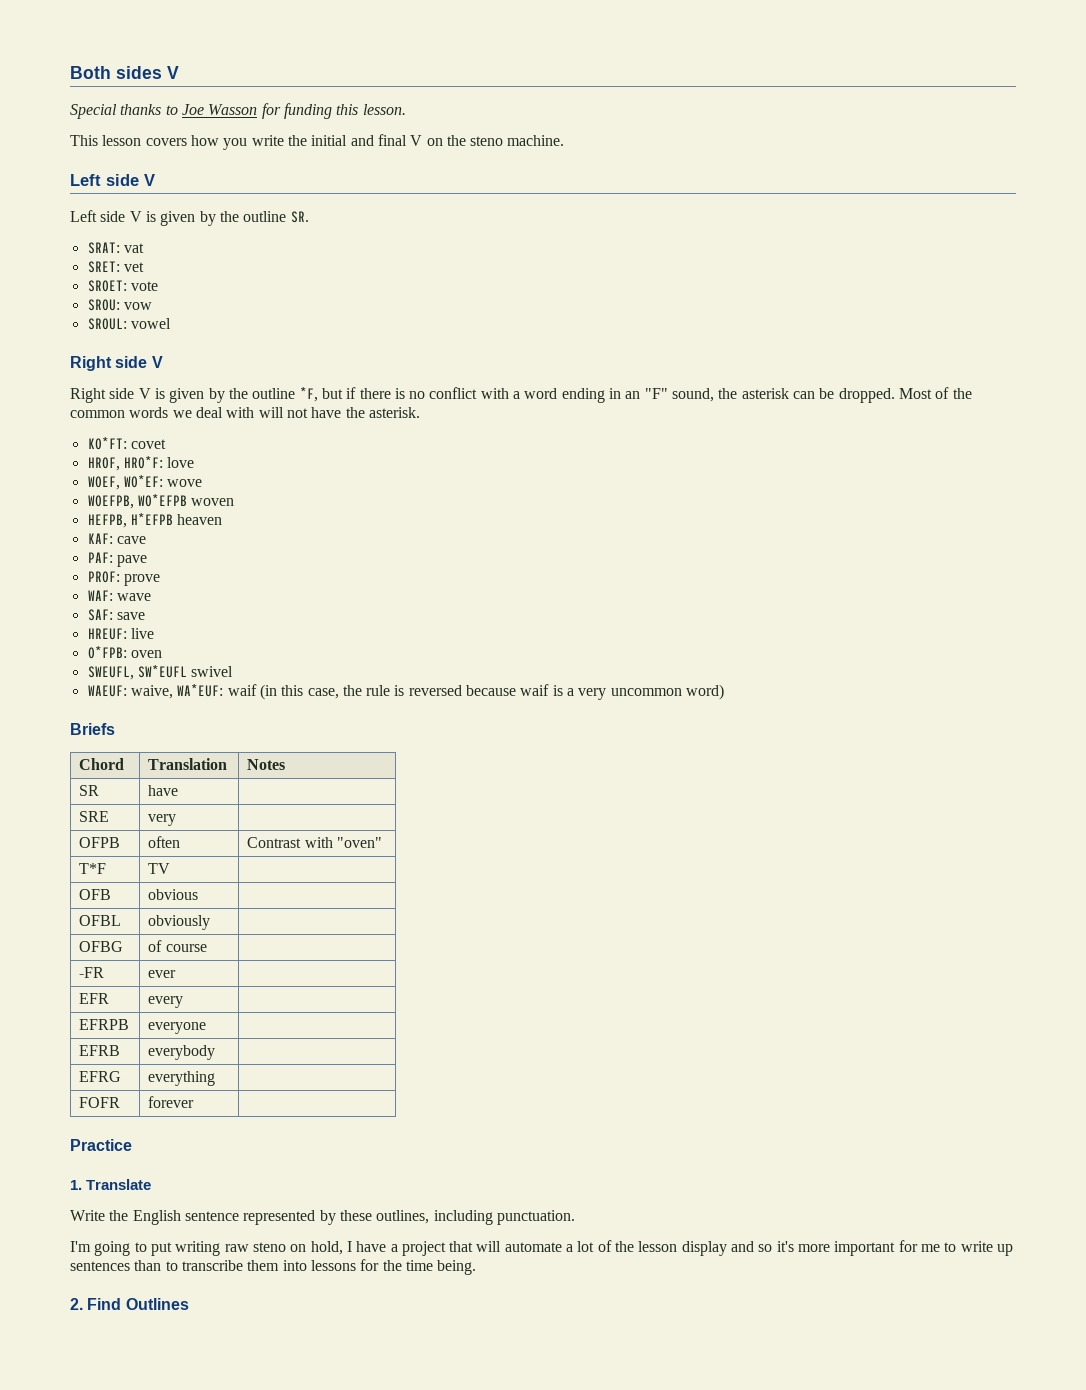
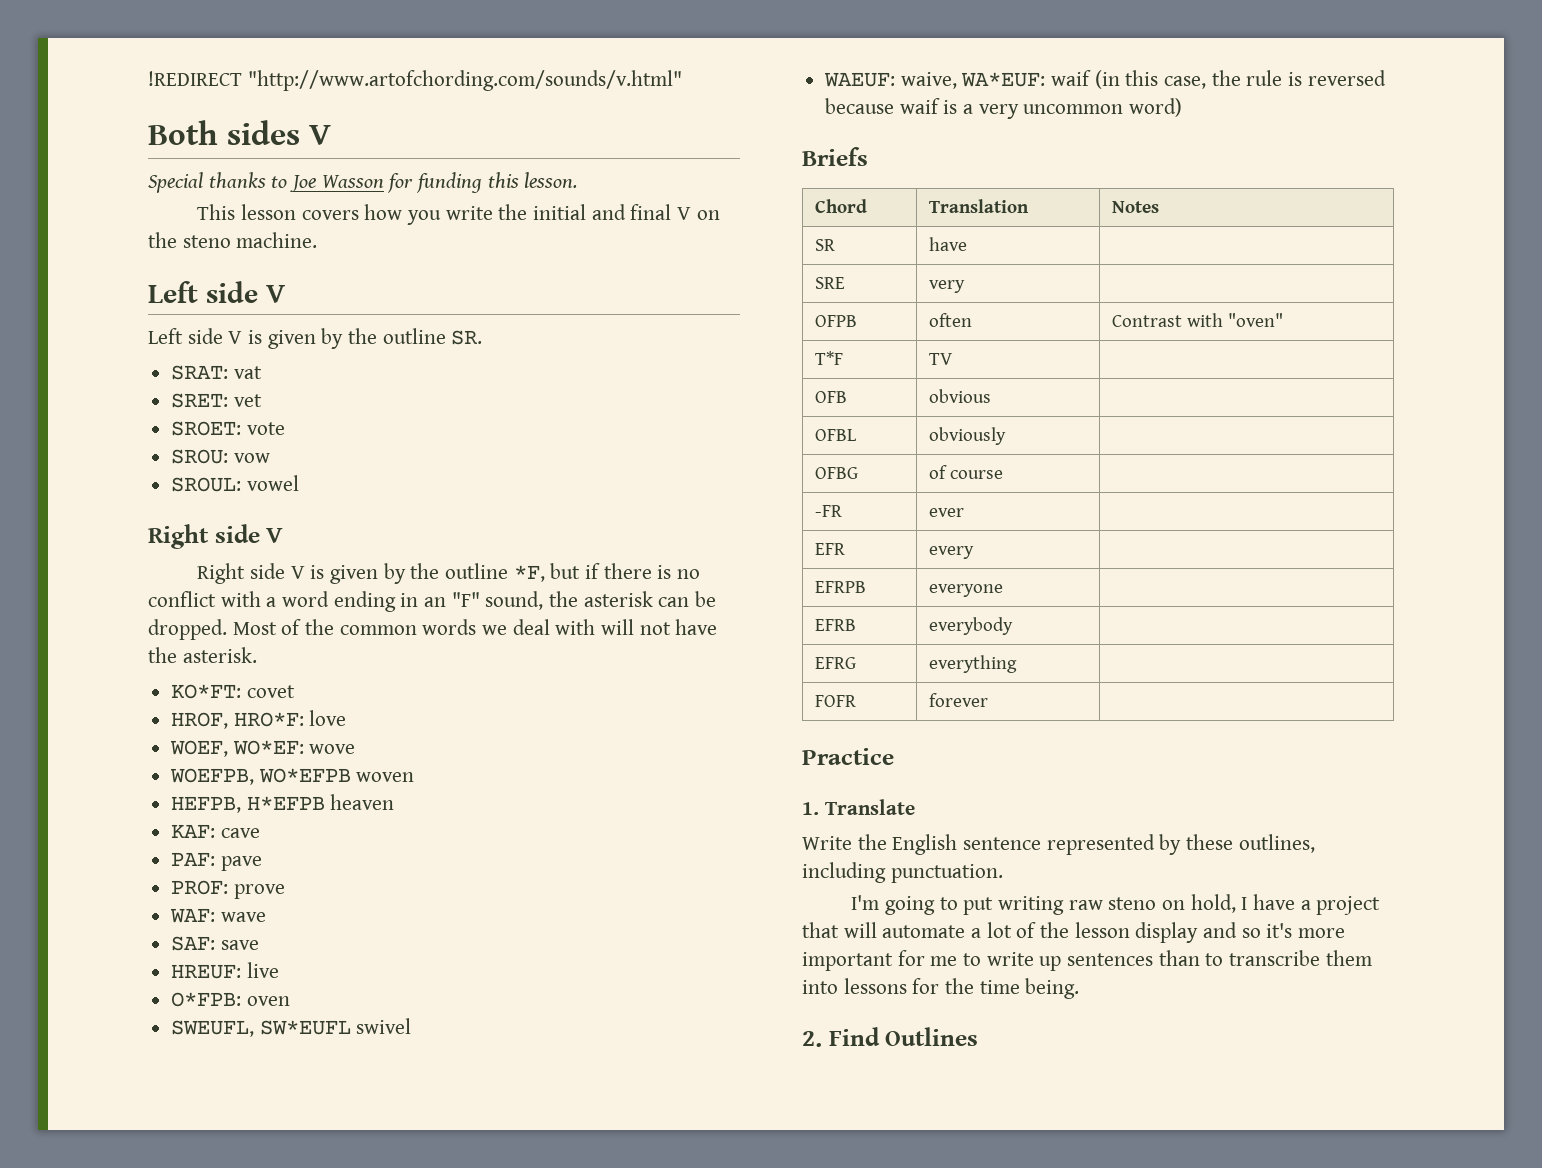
+ !REDIRECT "http://www.artofchording.com/sounds/v.html"

